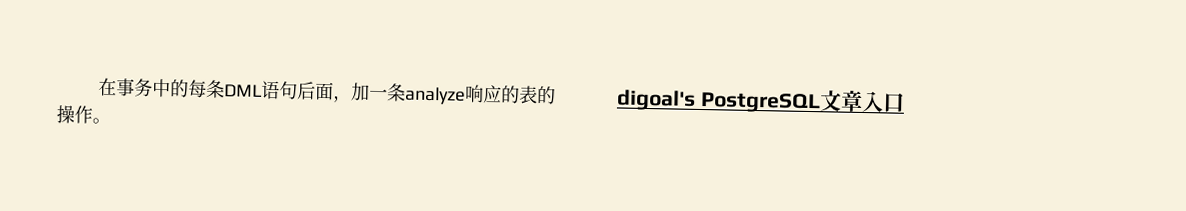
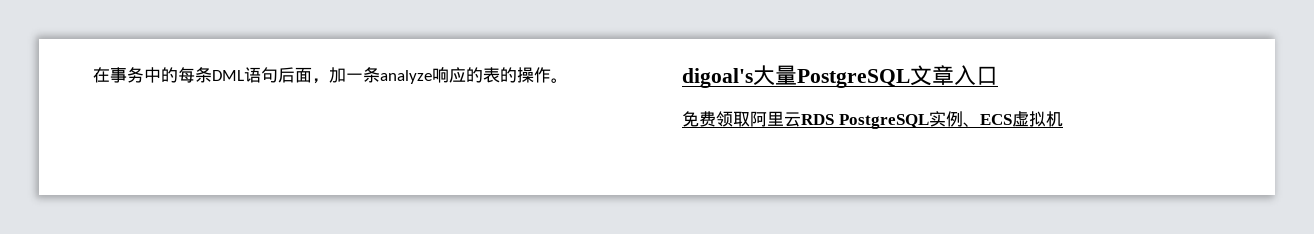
- digoal's PostgreSQL文章入口
+ digoal's大量PostgreSQL文章入口
+ 免费领取阿里云RDS PostgreSQL实例、ECS虚拟机

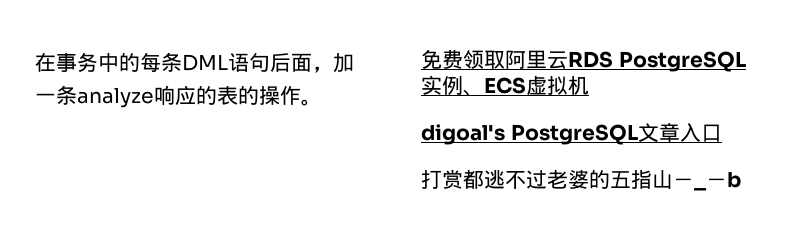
- digoal's大量PostgreSQL文章入口
+ digoal's PostgreSQL文章入口
+ 打赏都逃不过老婆的五指山－_－b

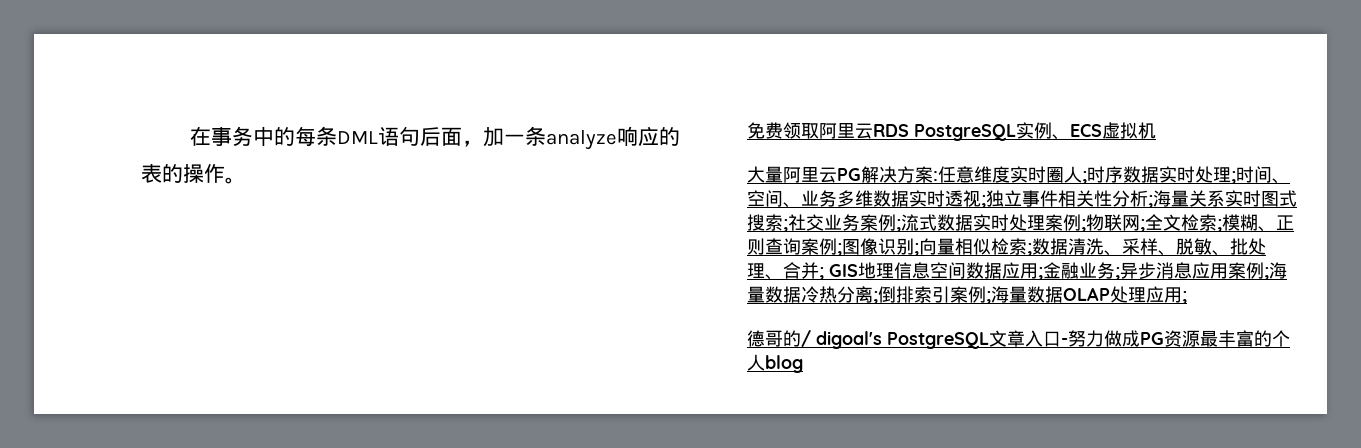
- digoal's PostgreSQL文章入口
- 打赏都逃不过老婆的五指山－_－b
+ 大量阿里云PG解决方案:任意维度实时圈人;时序数据实时处理;时间、空间、业务多维数据实时透视;独立事件相关性分析;海量关系实时图式搜索;社交业务案例;流式数据实时处理案例;物联网;全文检索;模糊、正则查询案例;图像识别;向量相似检索;数据清洗、采样、脱敏、批处理、合并; GIS地理信息空间数据应用;金融业务;异步消息应用案例;海量数据冷热分离;倒排索引案例;海量数据OLAP处理应用;
+ 德哥的/ digoal's PostgreSQL文章入口-努力做成PG资源最丰富的个人blog

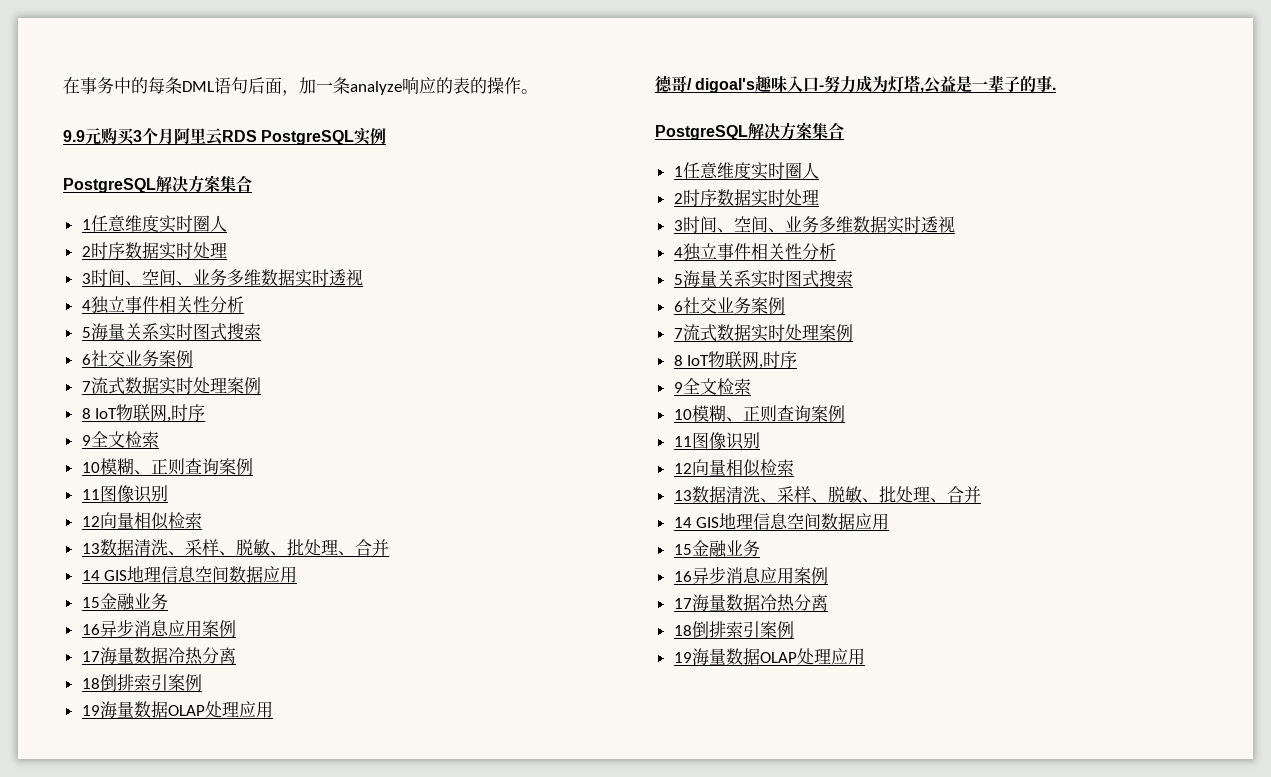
- 免费领取阿里云RDS PostgreSQL实例、ECS虚拟机
- 大量阿里云PG解决方案:任意维度实时圈人;时序数据实时处理;时间、空间、业务多维数据实时透视;独立事件相关性分析;海量关系实时图式搜索;社交业务案例;流式数据实时处理案例;物联网;全文检索;模糊、正则查询案例;图像识别;向量相似检索;数据清洗、采样、脱敏、批处理、合并; GIS地理信息空间数据应用;金融业务;异步消息应用案例;海量数据冷热分离;倒排索引案例;海量数据OLAP处理应用;
+ 9.9元购买3个月阿里云RDS PostgreSQL实例
+ PostgreSQL解决方案集合
+ 1任意维度实时圈人
+ 2时序数据实时处理
+ 3时间、空间、业务多维数据实时透视
+ 4独立事件相关性分析
+ 5海量关系实时图式搜索
+ 6社交业务案例
+ 7流式数据实时处理案例
+ 8 IoT物联网,时序
+ 9全文检索
+ 10模糊、正则查询案例
+ 11图像识别
+ 12向量相似检索
+ 13数据清洗、采样、脱敏、批处理、合并
+ 14 GIS地理信息空间数据应用
+ 15金融业务
+ 16异步消息应用案例
+ 17海量数据冷热分离
+ 18倒排索引案例
+ 19海量数据OLAP处理应用
- 德哥的/ digoal's PostgreSQL文章入口-努力做成PG资源最丰富的个人blog
+ 德哥/ digoal's趣味入口-努力成为灯塔,公益是一辈子的事.
+ PostgreSQL解决方案集合
+ 1任意维度实时圈人
+ 2时序数据实时处理
+ 3时间、空间、业务多维数据实时透视
+ 4独立事件相关性分析
+ 5海量关系实时图式搜索
+ 6社交业务案例
+ 7流式数据实时处理案例
+ 8 IoT物联网,时序
+ 9全文检索
+ 10模糊、正则查询案例
+ 11图像识别
+ 12向量相似检索
+ 13数据清洗、采样、脱敏、批处理、合并
+ 14 GIS地理信息空间数据应用
+ 15金融业务
+ 16异步消息应用案例
+ 17海量数据冷热分离
+ 18倒排索引案例
+ 19海量数据OLAP处理应用

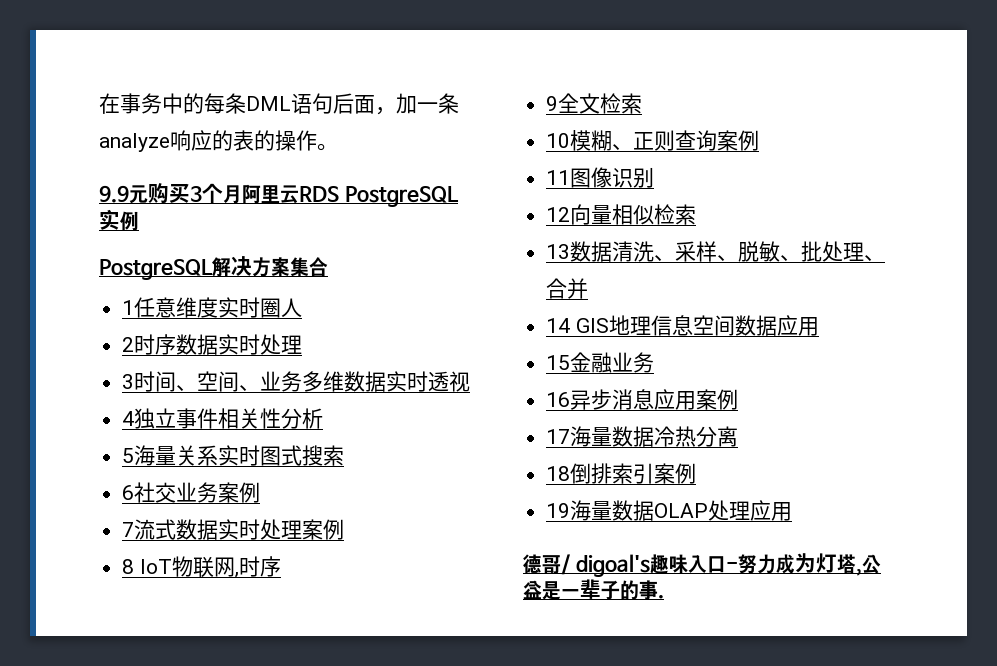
  德哥/ digoal's趣味入口-努力成为灯塔,公益是一辈子的事.
- PostgreSQL解决方案集合
- 1任意维度实时圈人
- 2时序数据实时处理
- 3时间、空间、业务多维数据实时透视
- 4独立事件相关性分析
- 5海量关系实时图式搜索
- 6社交业务案例
- 7流式数据实时处理案例
- 8 IoT物联网,时序
- 9全文检索
- 10模糊、正则查询案例
- 11图像识别
- 12向量相似检索
- 13数据清洗、采样、脱敏、批处理、合并
- 14 GIS地理信息空间数据应用
- 15金融业务
- 16异步消息应用案例
- 17海量数据冷热分离
- 18倒排索引案例
- 19海量数据OLAP处理应用

